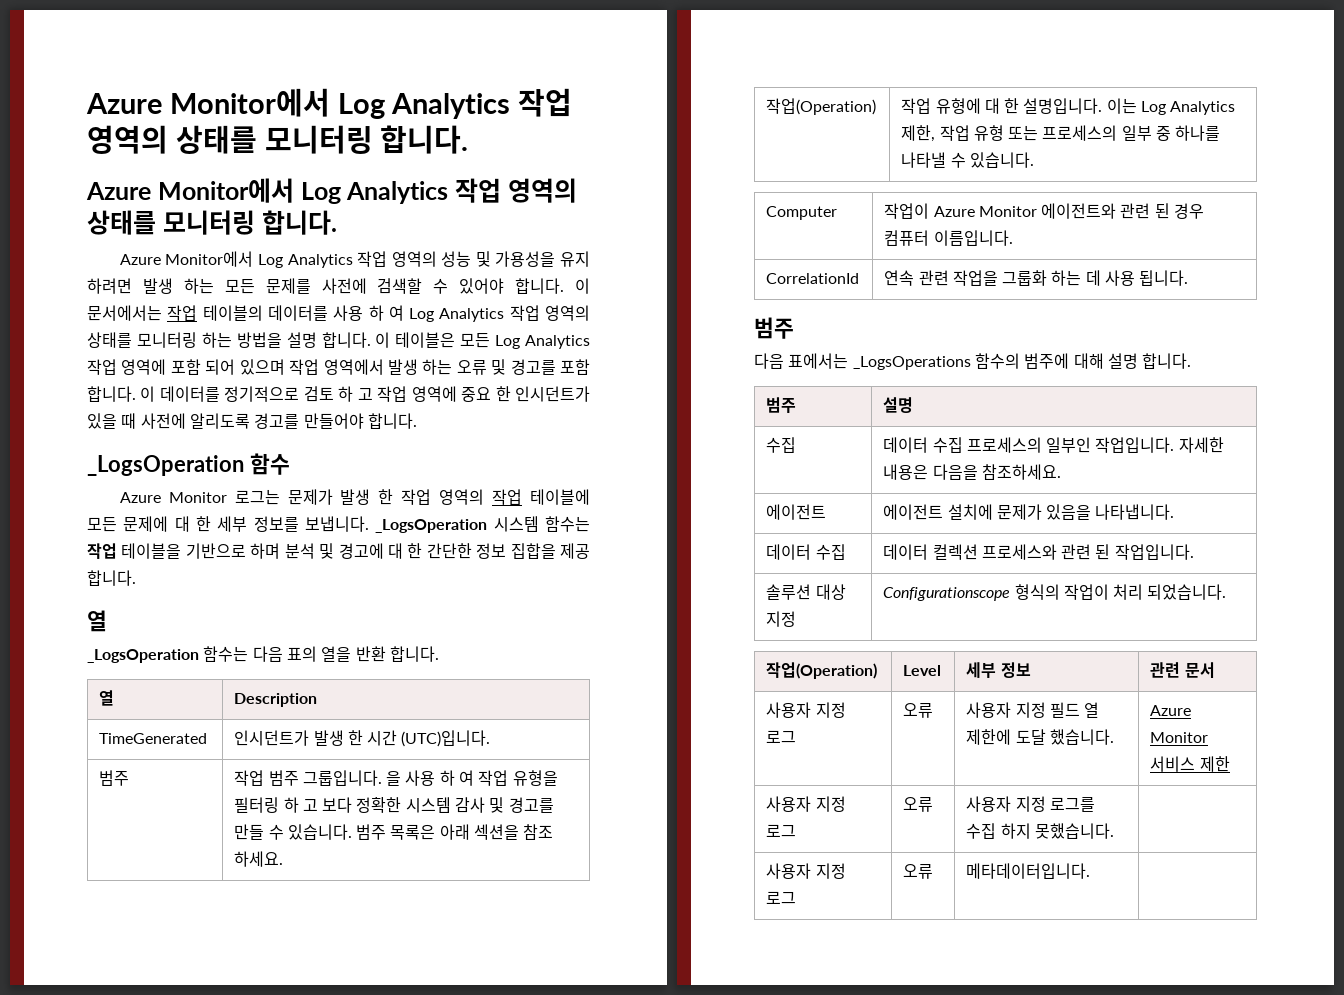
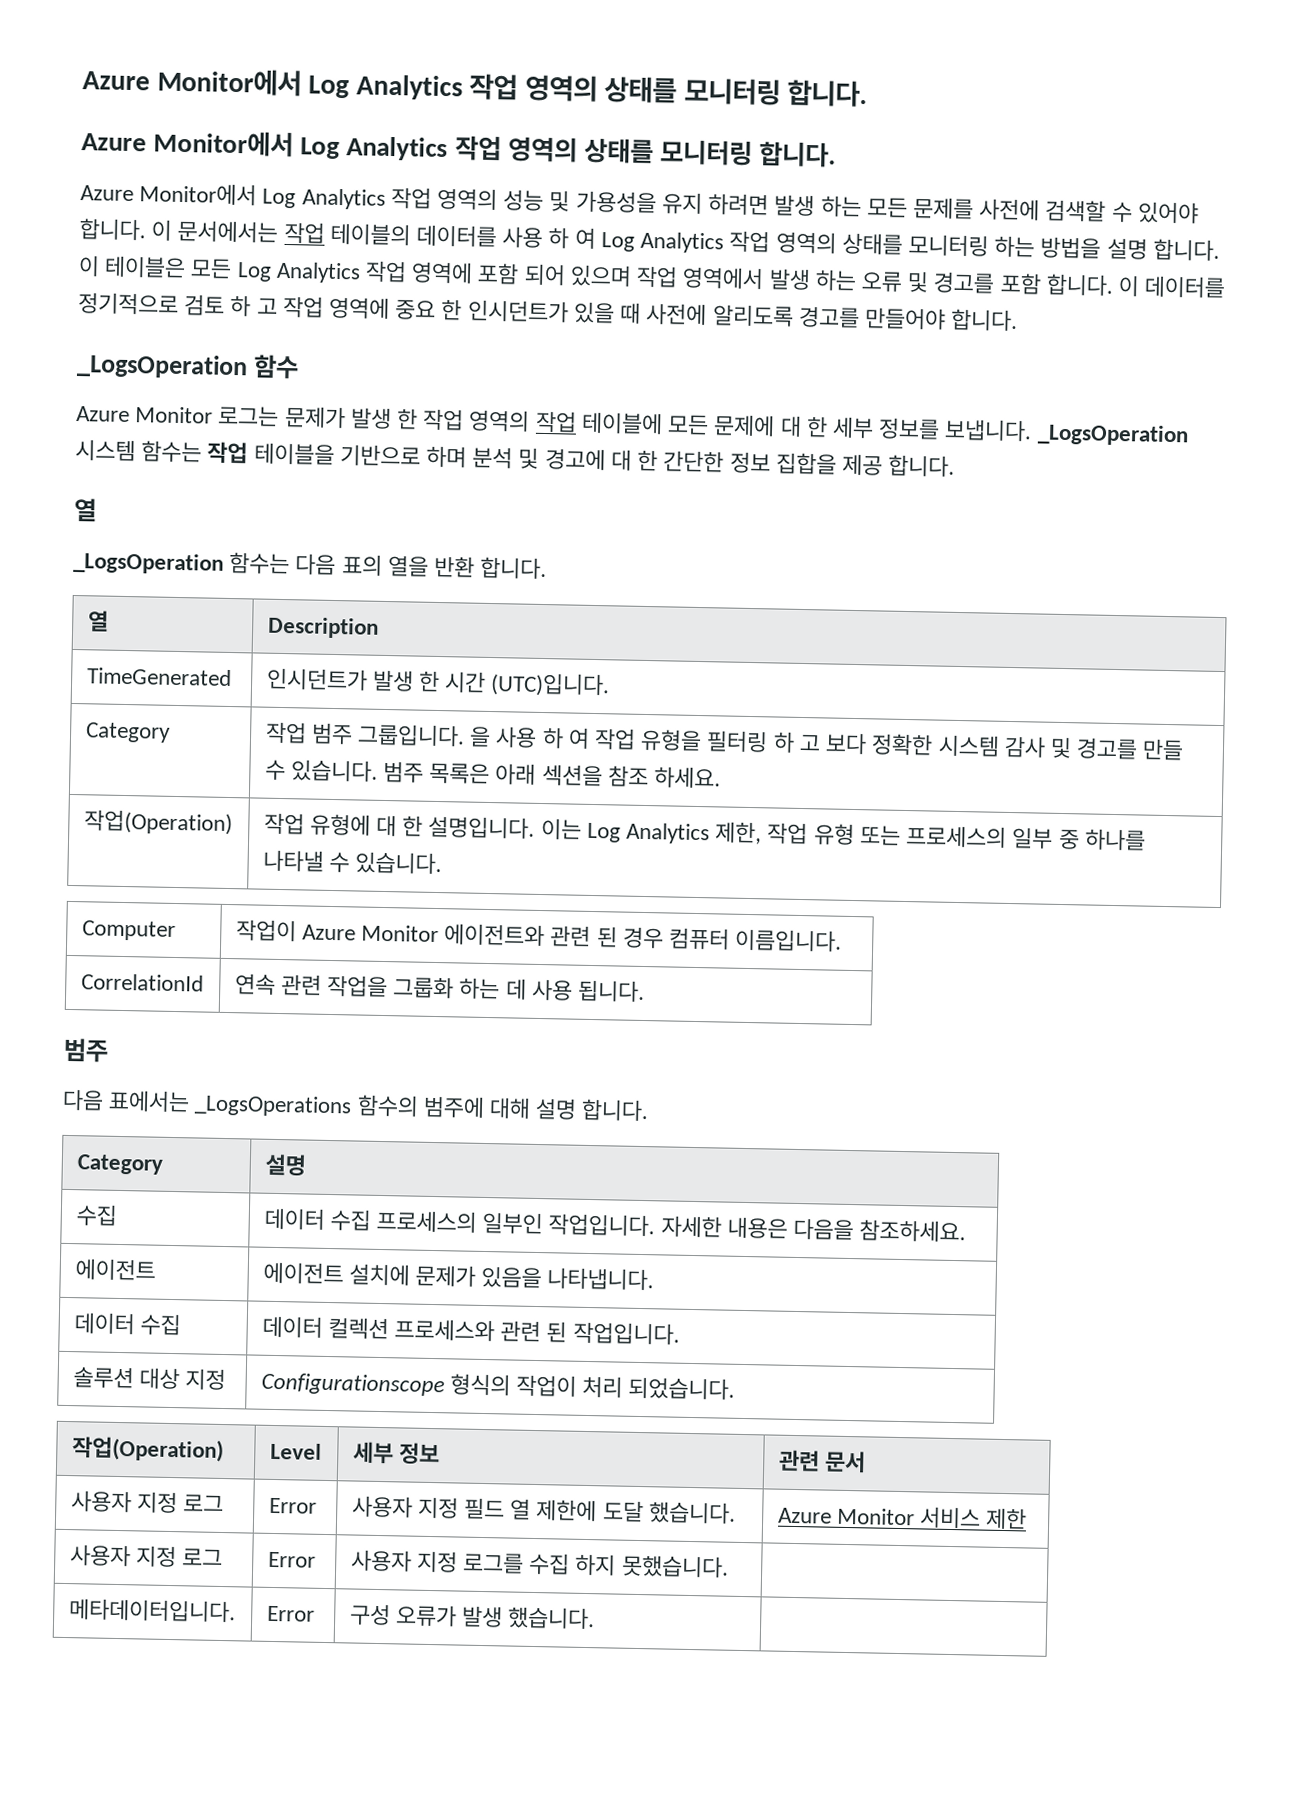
- 범주 | 작업 범주 그룹입니다. 을 사용 하 여 작업 유형을 필터링 하 고 보다 정확한 시스템 감사 및 경고를 만들 수 있습니다. 범주 목록은 아래 섹션을 참조 하세요.
+ Category | 작업 범주 그룹입니다. 을 사용 하 여 작업 유형을 필터링 하 고 보다 정확한 시스템 감사 및 경고를 만들 수 있습니다. 범주 목록은 아래 섹션을 참조 하세요.
- 범주 | 설명
+ Category | 설명
- 사용자 지정 로그 | 오류 | 사용자 지정 필드 열 제한에 도달 했습니다. | Azure Monitor 서비스 제한
+ 사용자 지정 로그 | Error | 사용자 지정 필드 열 제한에 도달 했습니다. | Azure Monitor 서비스 제한
- 사용자 지정 로그 | 오류 | 사용자 지정 로그를 수집 하지 못했습니다. |
+ 사용자 지정 로그 | Error | 사용자 지정 로그를 수집 하지 못했습니다. |
- 사용자 지정 로그 | 오류 | 메타데이터입니다. |
+ 메타데이터입니다. | Error | 구성 오류가 발생 했습니다. |

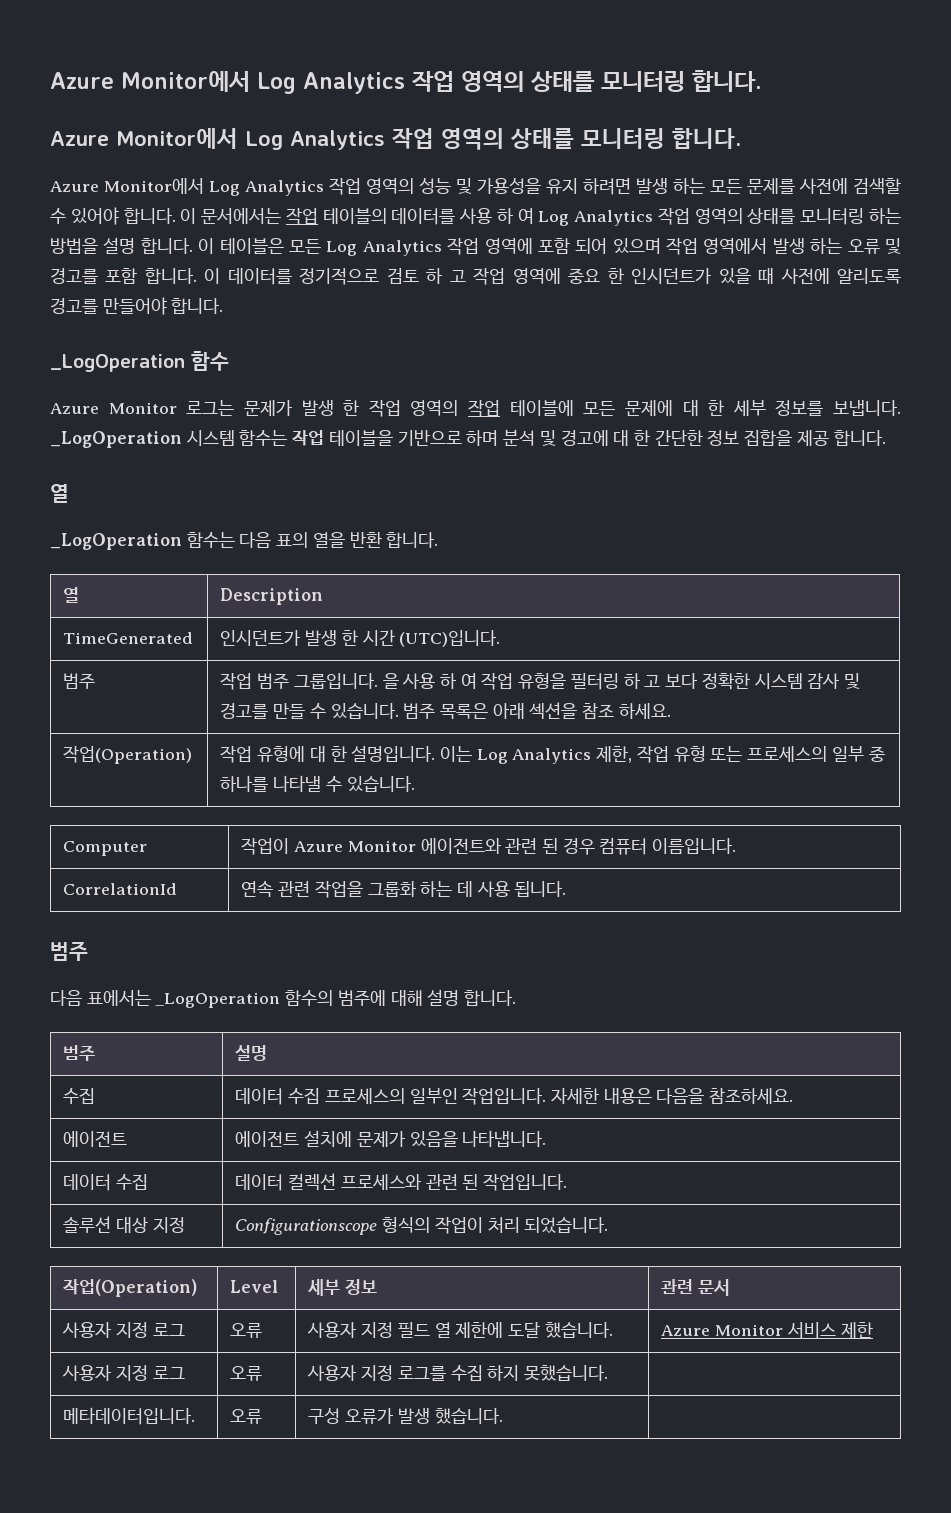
- _LogsOperation 함수
+ _LogOperation 함수
- _LogsOperation 시스템 함수는 작업 테이블을 기반으로 하며 분석 및 경고에 대 한 간단한 정보 집합을 제공 합니다.
+ _LogOperation 시스템 함수는 작업 테이블을 기반으로 하며 분석 및 경고에 대 한 간단한 정보 집합을 제공 합니다.
- _LogsOperation 함수는 다음 표의 열을 반환 합니다.
+ _LogOperation 함수는 다음 표의 열을 반환 합니다.
- Category | 작업 범주 그룹입니다. 을 사용 하 여 작업 유형을 필터링 하 고 보다 정확한 시스템 감사 및 경고를 만들 수 있습니다. 범주 목록은 아래 섹션을 참조 하세요.
+ 범주 | 작업 범주 그룹입니다. 을 사용 하 여 작업 유형을 필터링 하 고 보다 정확한 시스템 감사 및 경고를 만들 수 있습니다. 범주 목록은 아래 섹션을 참조 하세요.
- 다음 표에서는 _LogsOperations 함수의 범주에 대해 설명 합니다.
+ 다음 표에서는 _LogOperation 함수의 범주에 대해 설명 합니다.
- Category | 설명
+ 범주 | 설명
- 사용자 지정 로그 | Error | 사용자 지정 필드 열 제한에 도달 했습니다. | Azure Monitor 서비스 제한
+ 사용자 지정 로그 | 오류 | 사용자 지정 필드 열 제한에 도달 했습니다. | Azure Monitor 서비스 제한
- 사용자 지정 로그 | Error | 사용자 지정 로그를 수집 하지 못했습니다. |
+ 사용자 지정 로그 | 오류 | 사용자 지정 로그를 수집 하지 못했습니다. |
- 메타데이터입니다. | Error | 구성 오류가 발생 했습니다. |
+ 메타데이터입니다. | 오류 | 구성 오류가 발생 했습니다. |

